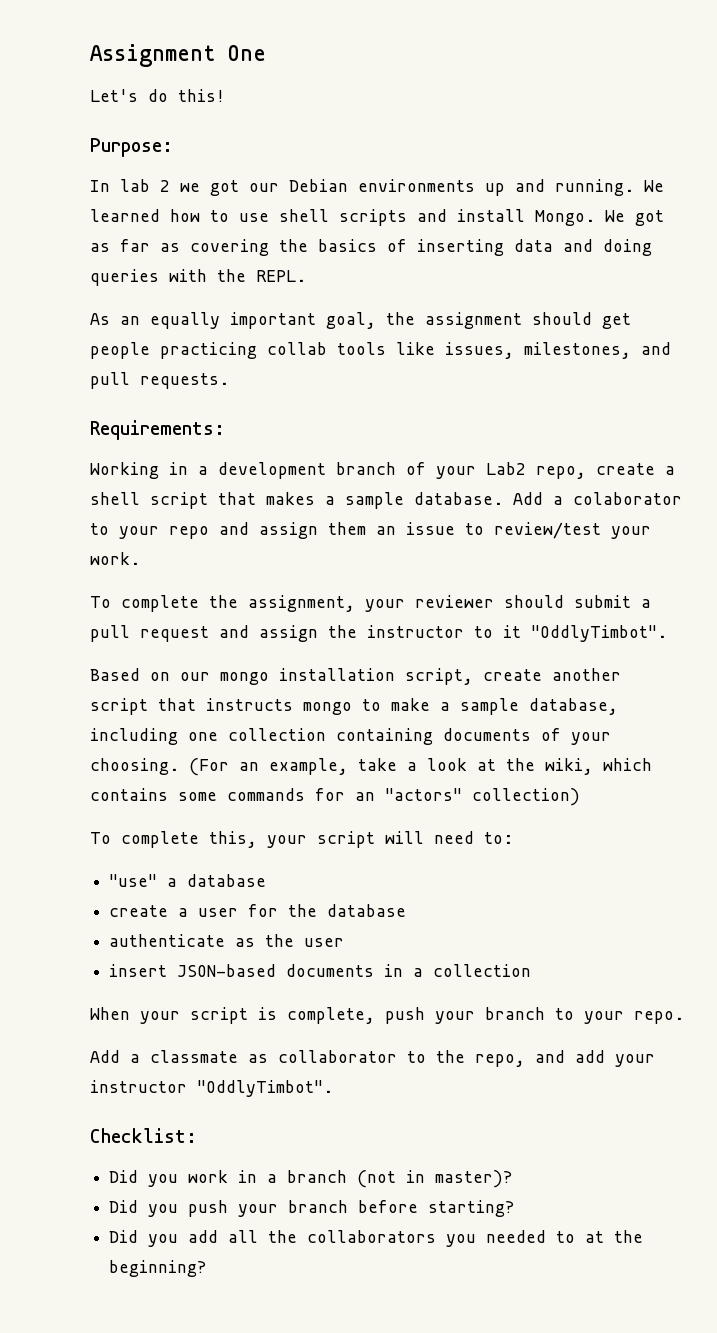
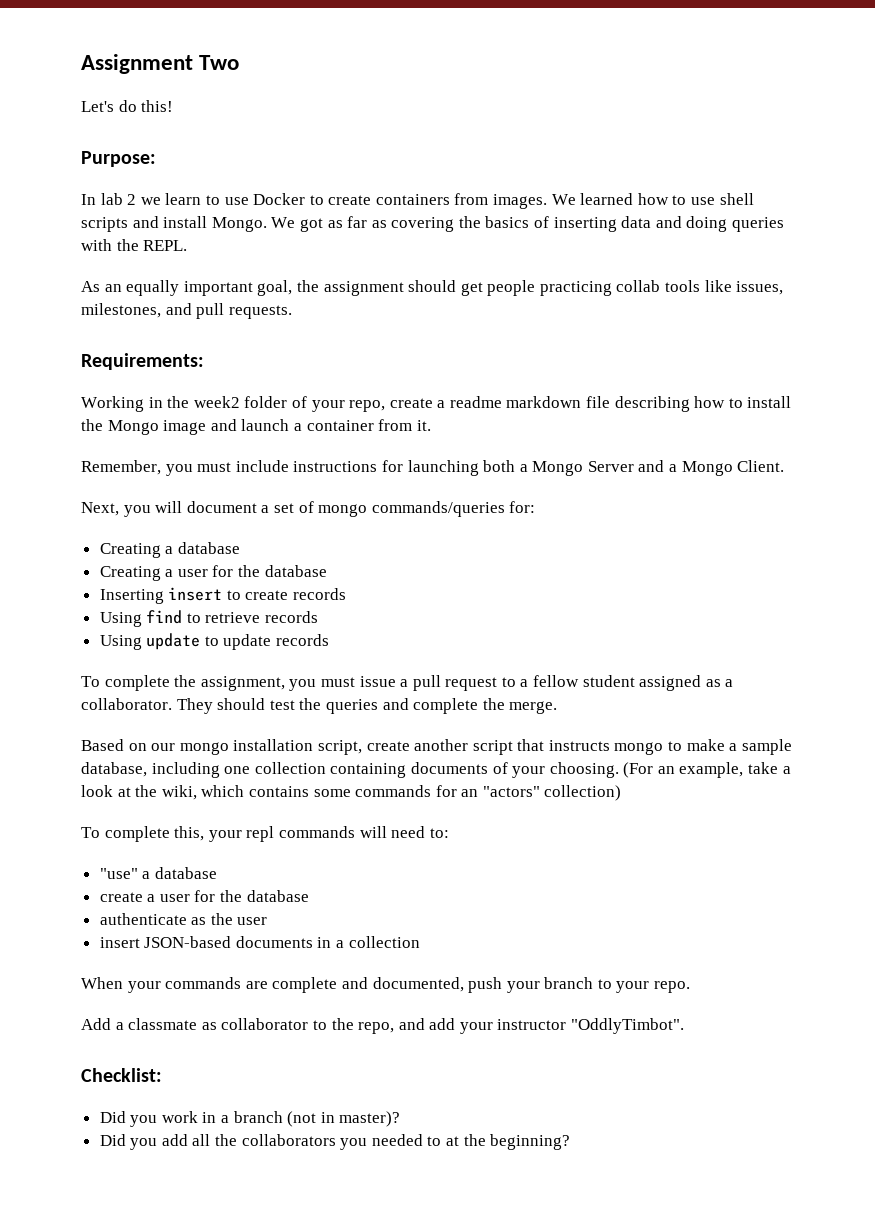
- Assignment One
+ Assignment Two
- In lab 2 we got our Debian environments up and running.
+ In lab 2 we learn to use Docker to create containers from images.
- Working in a development branch of your Lab2 repo, create a shell script that makes a sample database. Add a colaborator to your repo and assign them an issue to review/test your work.
- To complete the assignment, your reviewer should submit a pull request and assign the instructor to it "OddlyTimbot".
+ Working in the week2 folder of your repo, create a readme markdown file describing how to install the Mongo image and launch a container from it.
+ Remember, you must include instructions for launching both a Mongo Server and a Mongo Client.
+ Next, you will document a set of mongo commands/queries for:
+ Creating a database
+ Creating a user for the database
+ Inserting insert to create records
+ Using find to retrieve records
+ Using update to update records
+ To complete the assignment, you must issue a pull request to a fellow student assigned as a collaborator. They should test the queries and complete the merge.
- To complete this, your script will need to:
+ To complete this, your repl commands will need to:
- When your script is complete, push your branch to your repo.
+ When your commands are complete and documented, push your branch to your repo.
- Did you push your branch before starting?

